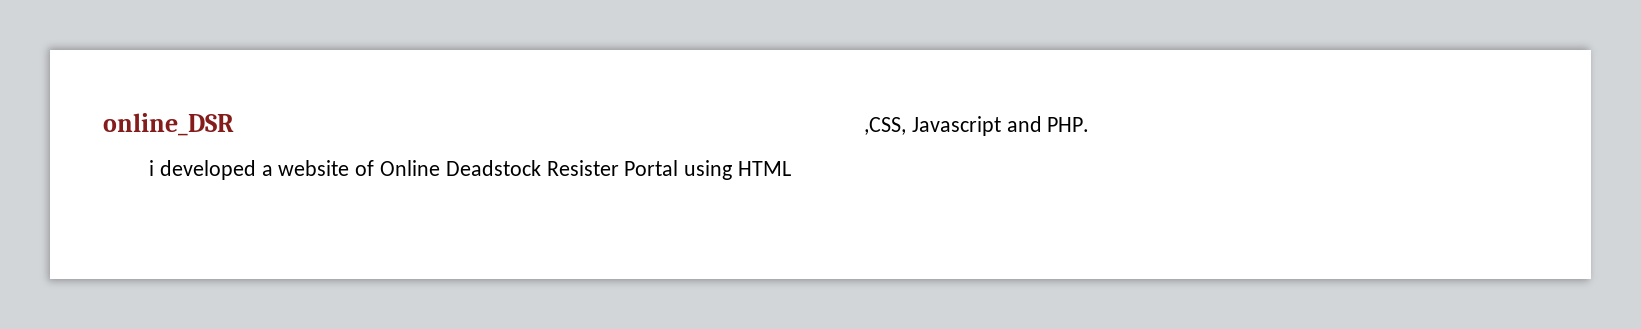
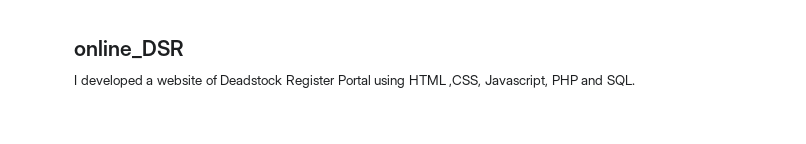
- i developed a website of Online Deadstock Resister Portal using HTML ,CSS, Javascript and PHP.
+ I developed a website of Deadstock Register Portal using HTML ,CSS, Javascript, PHP and SQL.

